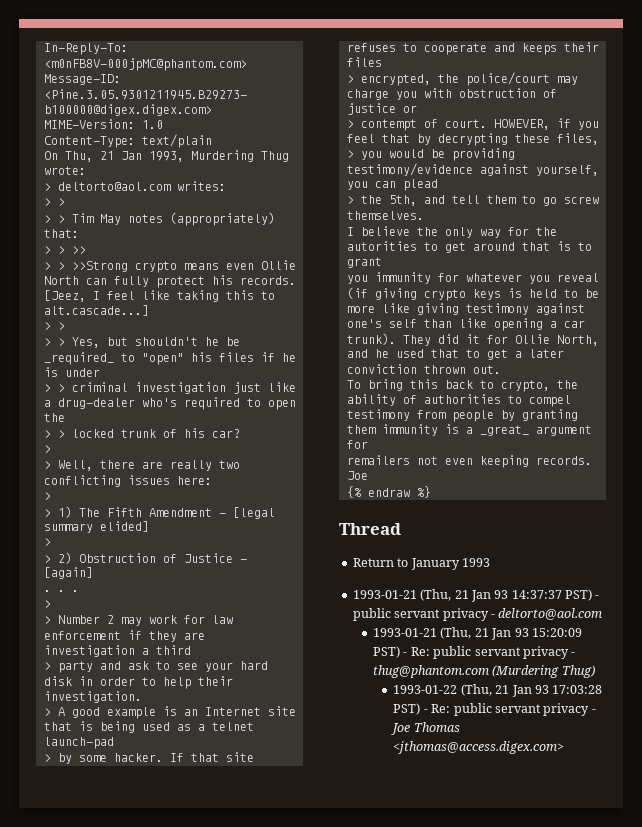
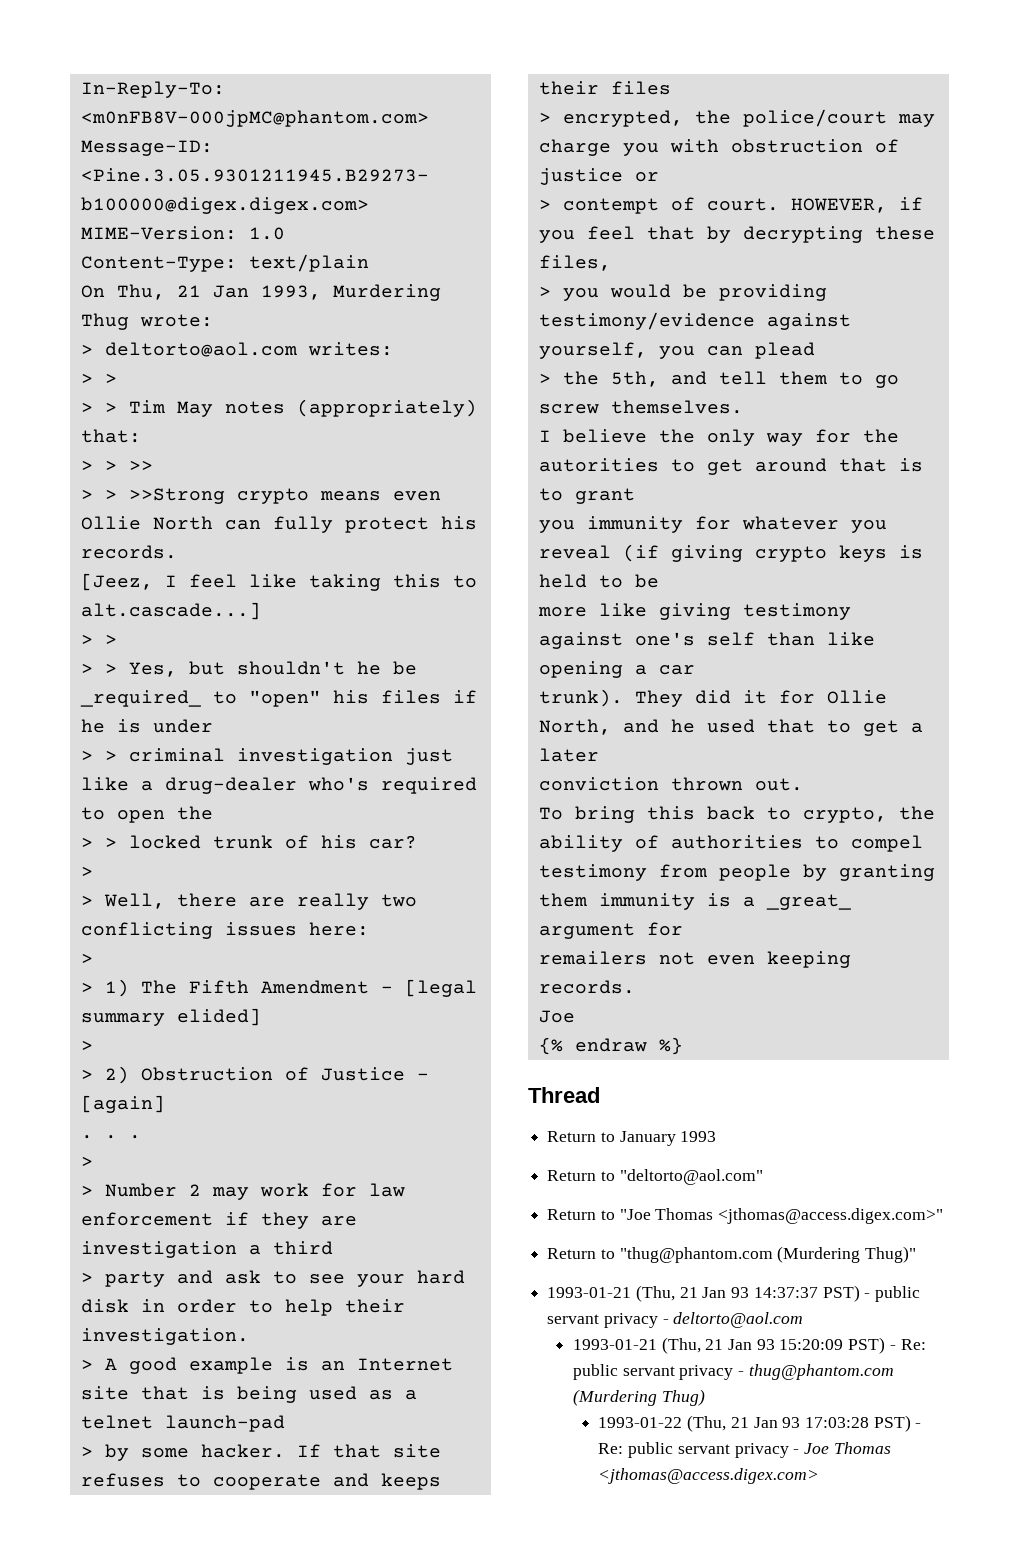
+ Return to "deltorto@aol.com"
+ Return to "Joe Thomas <jthomas@access.digex.com>"
+ Return to "thug@phantom.com (Murdering Thug)"

